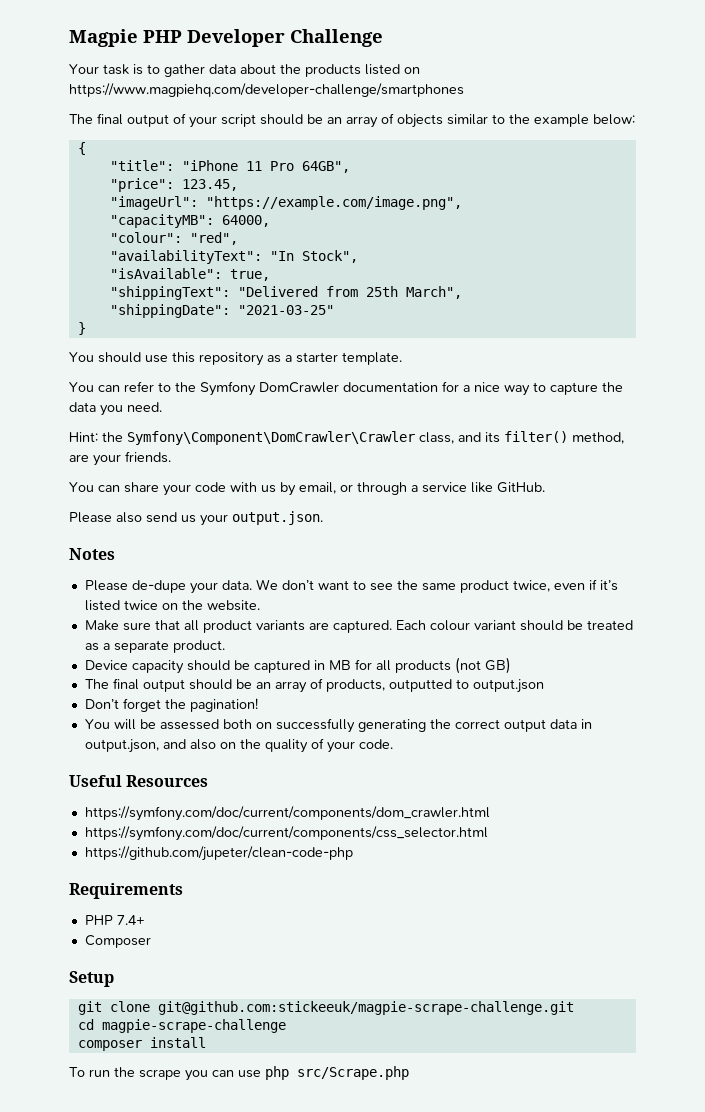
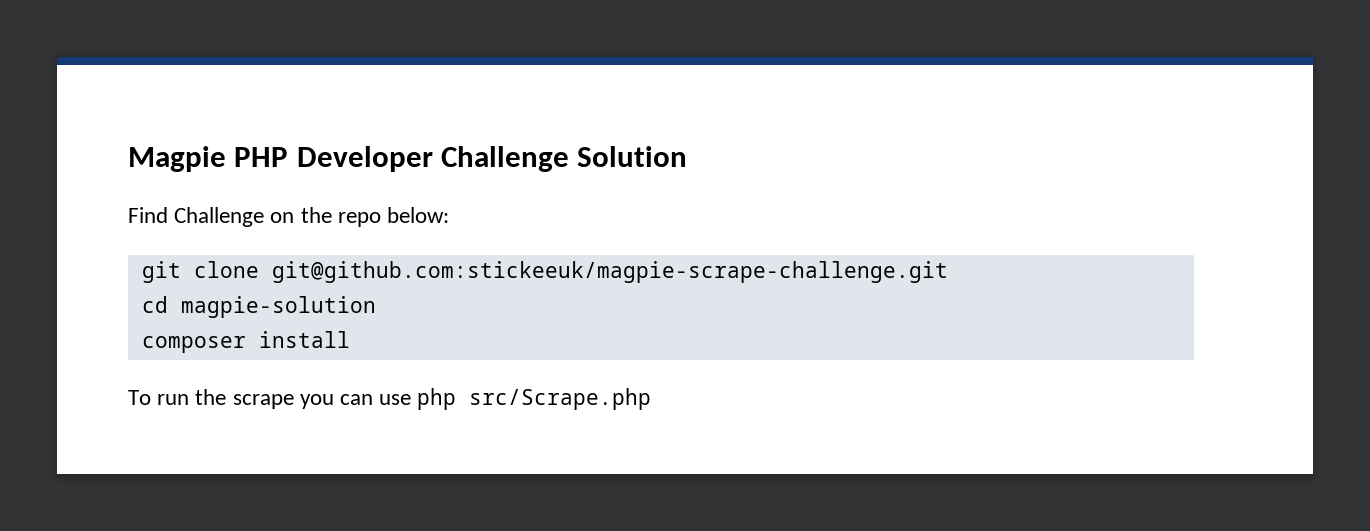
- Magpie PHP Developer Challenge
- Your task is to gather data about the products listed on https://www.magpiehq.com/developer-challenge/smartphones
- The final output of your script should be an array of objects similar to the example below:
- {
- "title": "iPhone 11 Pro 64GB",
- "price": 123.45,
- "imageUrl": "https://example.com/image.png",
- "capacityMB": 64000,
- "colour": "red",
- "availabilityText": "In Stock",
- "isAvailable": true,
- "shippingText": "Delivered from 25th March",
- "shippingDate": "2021-03-25"
- }
- You should use this repository as a starter template.
- You can refer to the Symfony DomCrawler documentation for a nice way to capture the data you need.
- Hint: the Symfony\Component\DomCrawler\Crawler class, and its filter() method, are your friends.
- You can share your code with us by email, or through a service like GitHub.
- Please also send us your output.json.
- Notes
- Please de-dupe your data. We don’t want to see the same product twice, even if it’s listed twice on the website.
- Make sure that all product variants are captured. Each colour variant should be treated as a separate product.
- Device capacity should be captured in MB for all products (not GB)
- The final output should be an array of products, outputted to output.json
- Don’t forget the pagination!
- You will be assessed both on successfully generating the correct output data in output.json, and also on the quality of your code.
- Useful Resources
- https://symfony.com/doc/current/components/dom_crawler.html
- https://symfony.com/doc/current/components/css_selector.html
- https://github.com/jupeter/clean-code-php
- Requirements
- PHP 7.4+
- Composer
- Setup
+ Magpie PHP Developer Challenge Solution
+ Find Challenge on the repo below:
- cd magpie-scrape-challenge
+ cd magpie-solution

